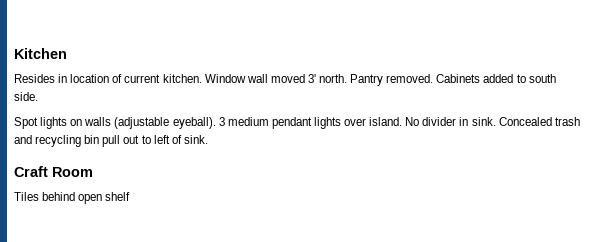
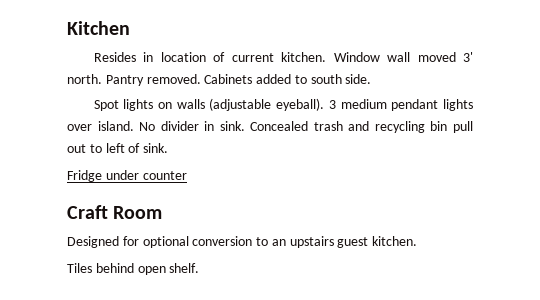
+ Fridge under counter
+ Designed for optional conversion to an upstairs guest kitchen.
- Tiles behind open shelf
+ Tiles behind open shelf.

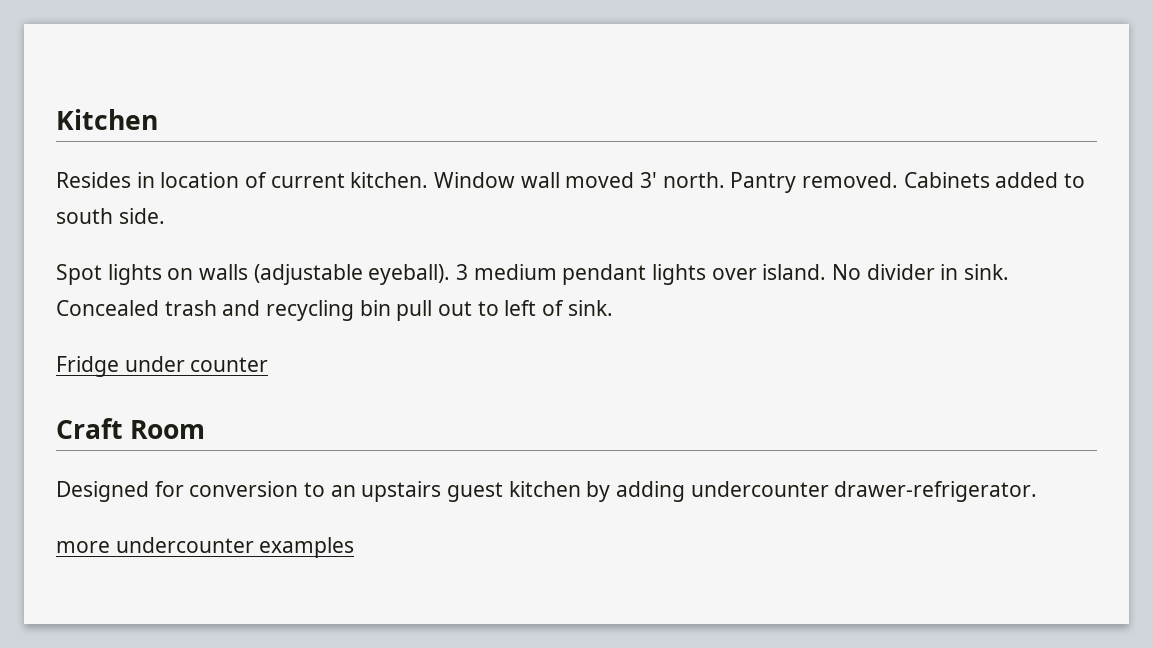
- Designed for optional conversion to an upstairs guest kitchen.
- Tiles behind open shelf.
+ Designed for conversion to an upstairs guest kitchen by adding undercounter drawer-refrigerator.
+ more undercounter examples

